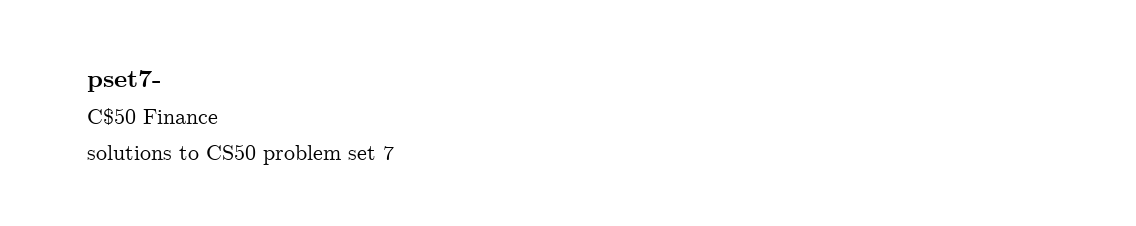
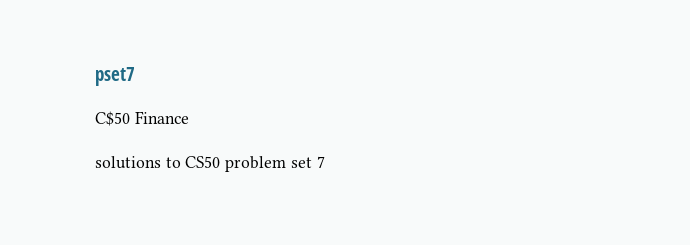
- pset7-
+ pset7

